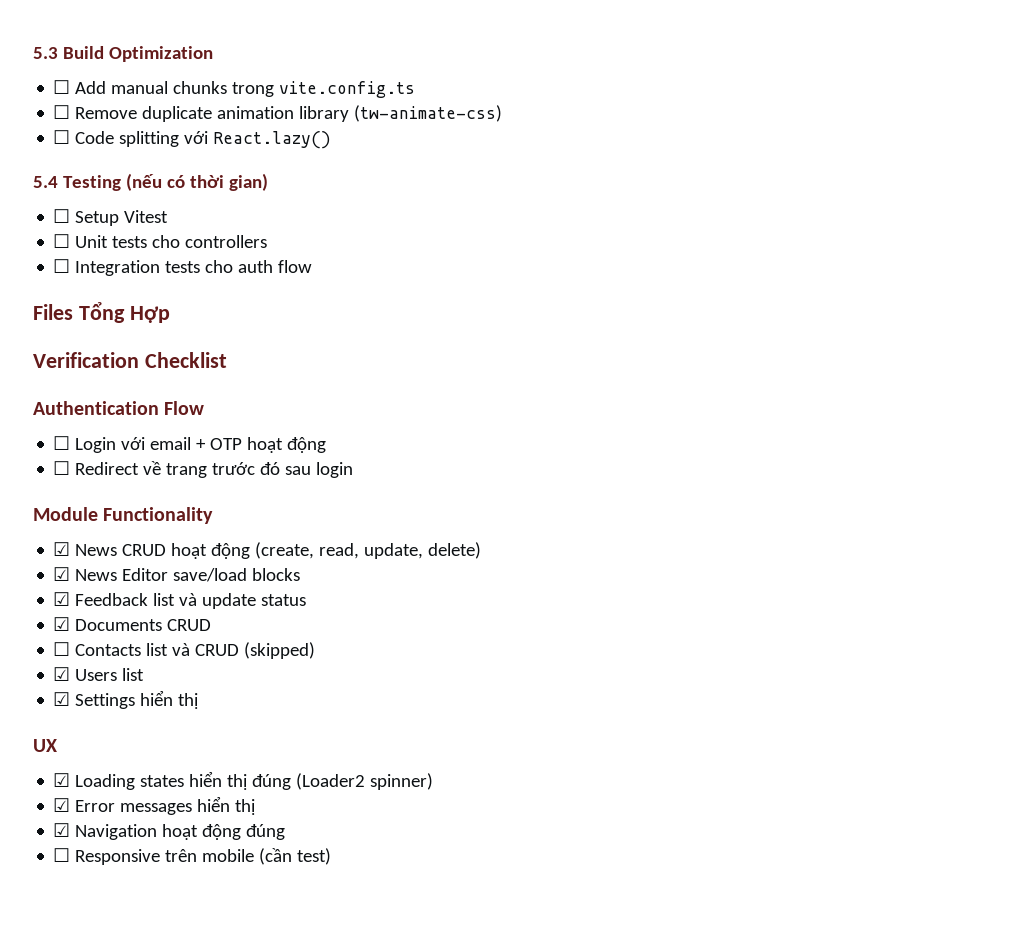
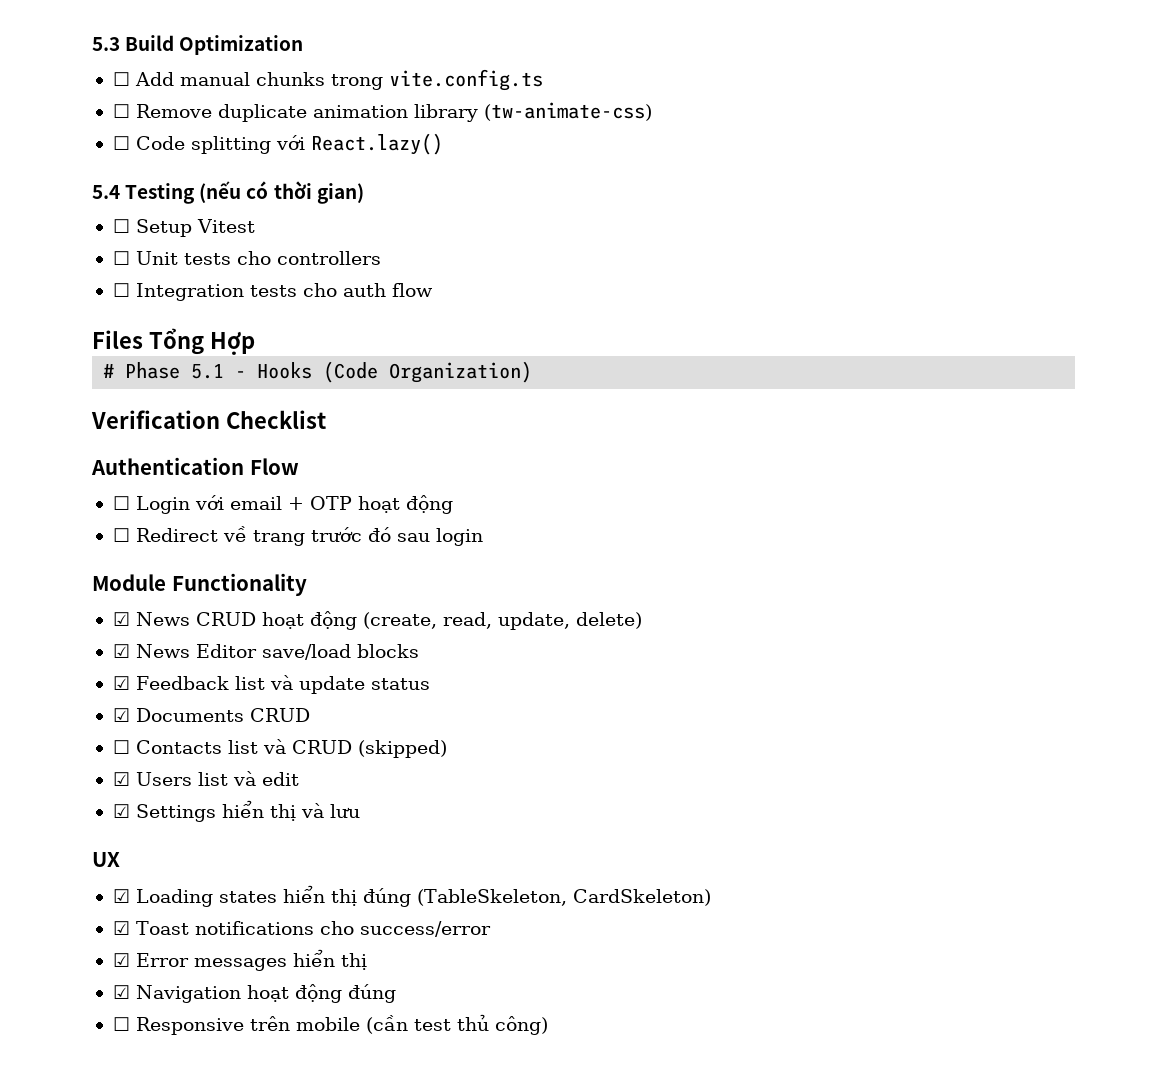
+ # Phase 5.1 - Hooks (Code Organization)
- ☑ Users list
+ ☑ Users list và edit
- ☑ Settings hiển thị
+ ☑ Settings hiển thị và lưu
- ☑ Loading states hiển thị đúng (Loader2 spinner)
+ ☑ Loading states hiển thị đúng (TableSkeleton, CardSkeleton)
+ ☑ Toast notifications cho success/error
- ☐ Responsive trên mobile (cần test)
+ ☐ Responsive trên mobile (cần test thủ công)

